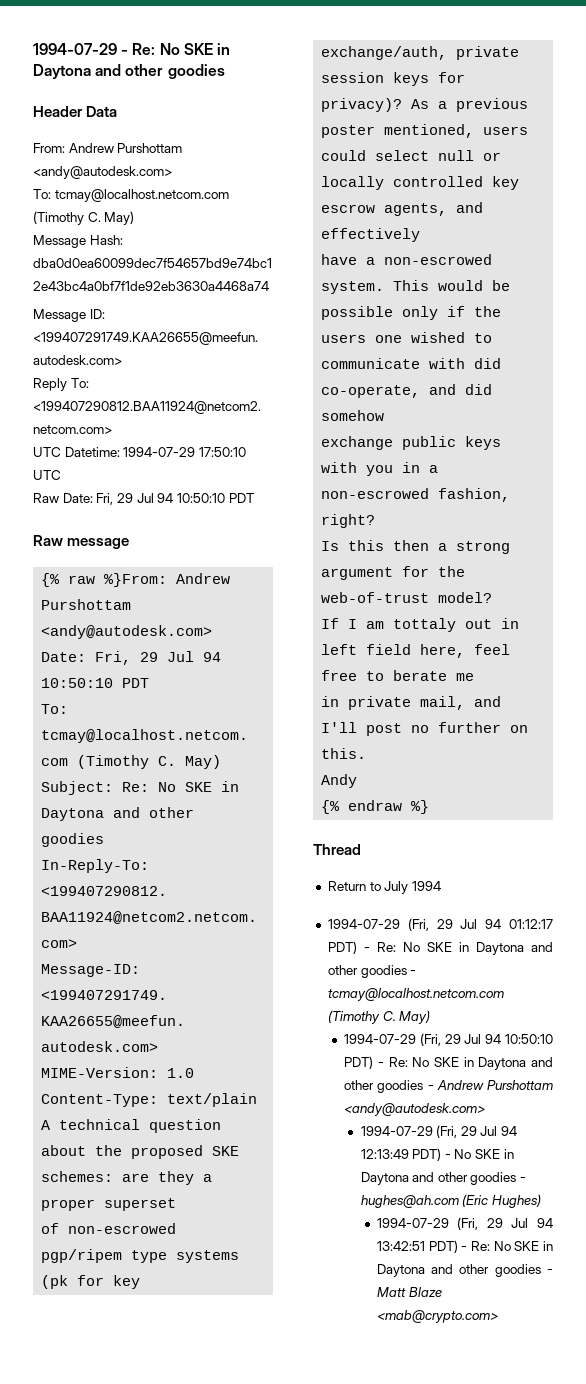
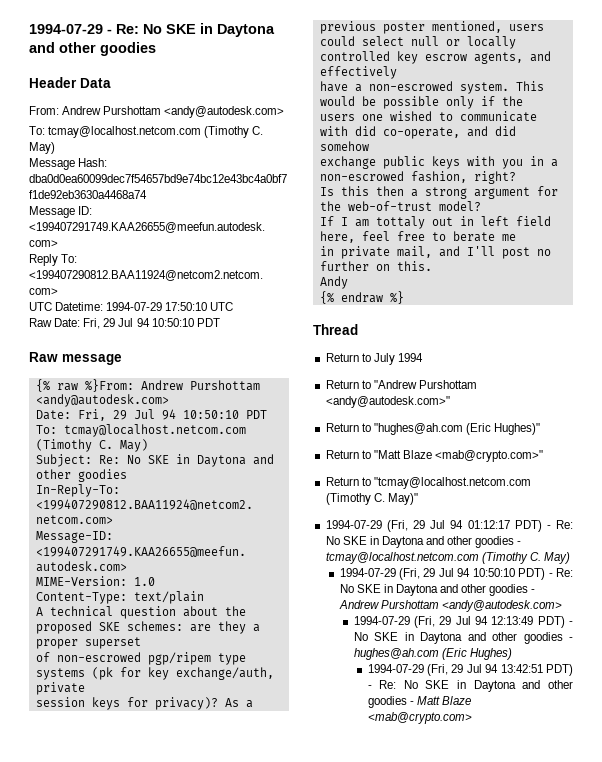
+ Return to "Andrew Purshottam <andy@autodesk.com>"
+ Return to "hughes@ah.com (Eric Hughes)"
+ Return to "Matt Blaze <mab@crypto.com>"
+ Return to "tcmay@localhost.netcom.com (Timothy C. May)"

